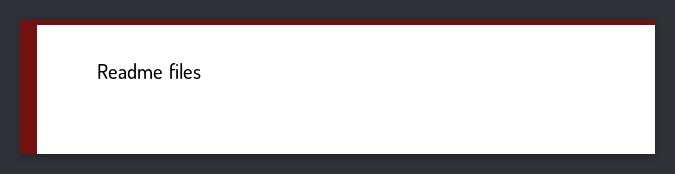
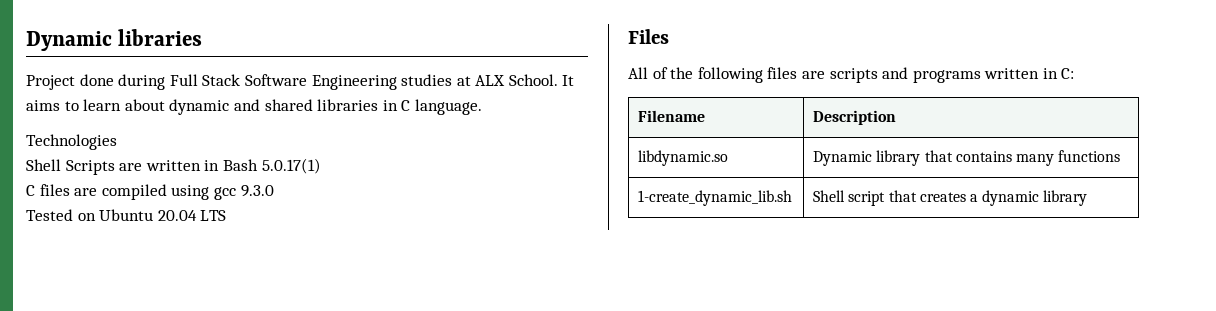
- Readme files
+ Dynamic libraries
+ Project done during Full Stack Software Engineering studies at ALX School. It aims to learn about dynamic and shared libraries in C language.
+ Technologies
+ Shell Scripts are written in Bash 5.0.17(1)
+ C files are compiled using gcc 9.3.0
+ Tested on Ubuntu 20.04 LTS
+ Files
+ All of the following files are scripts and programs written in C:
+ Filename | Description
+ libdynamic.so | Dynamic library that contains many functions
+ 1-create_dynamic_lib.sh | Shell script that creates a dynamic library

